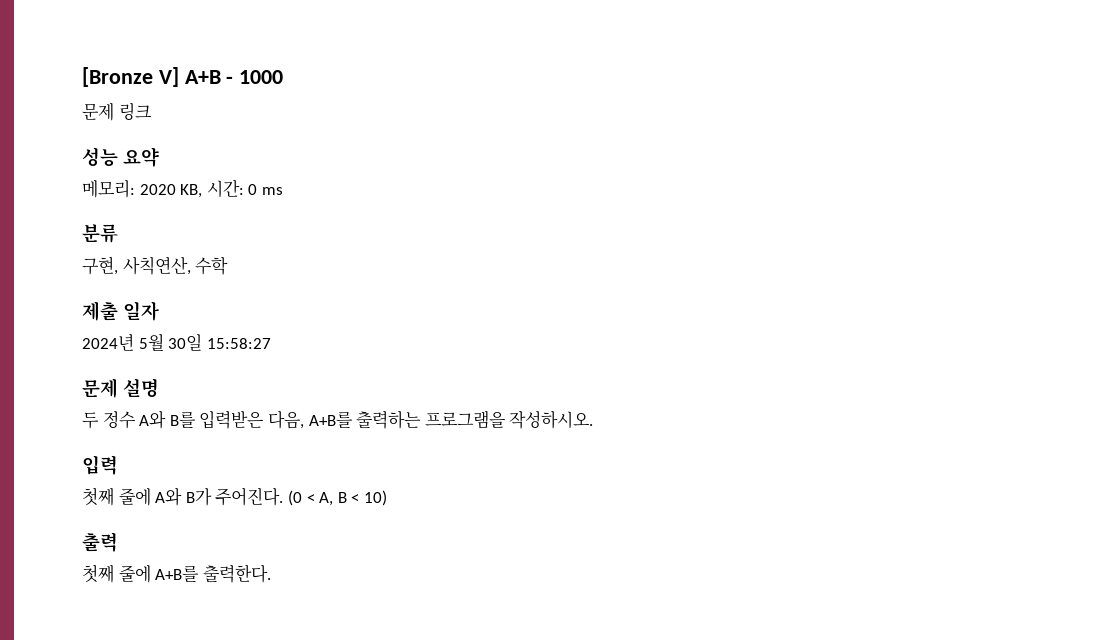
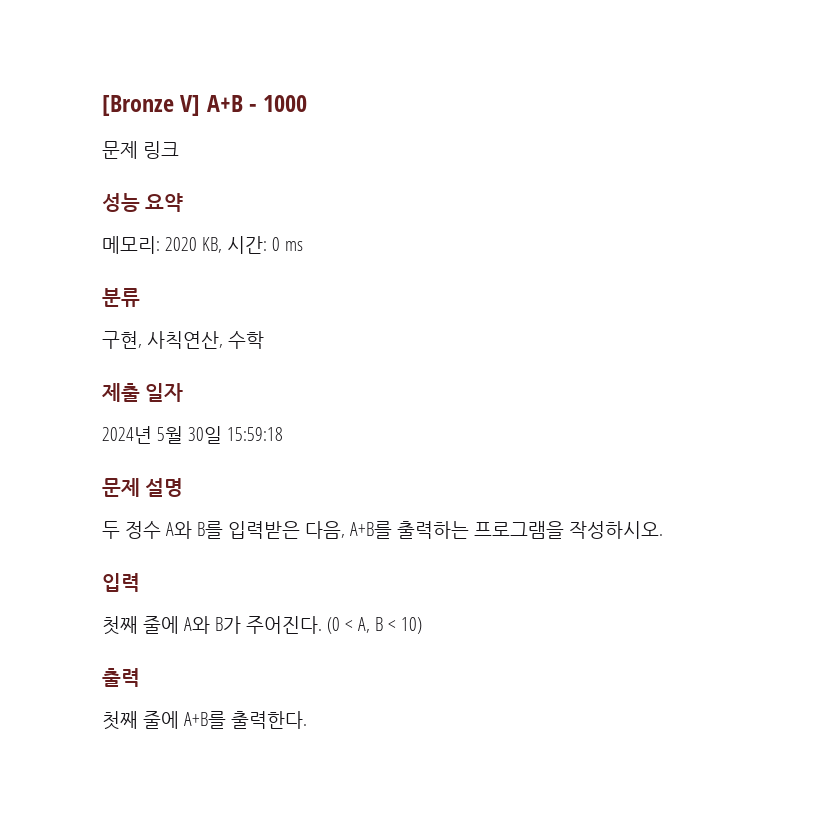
- 2024년 5월 30일 15:58:27
+ 2024년 5월 30일 15:59:18

